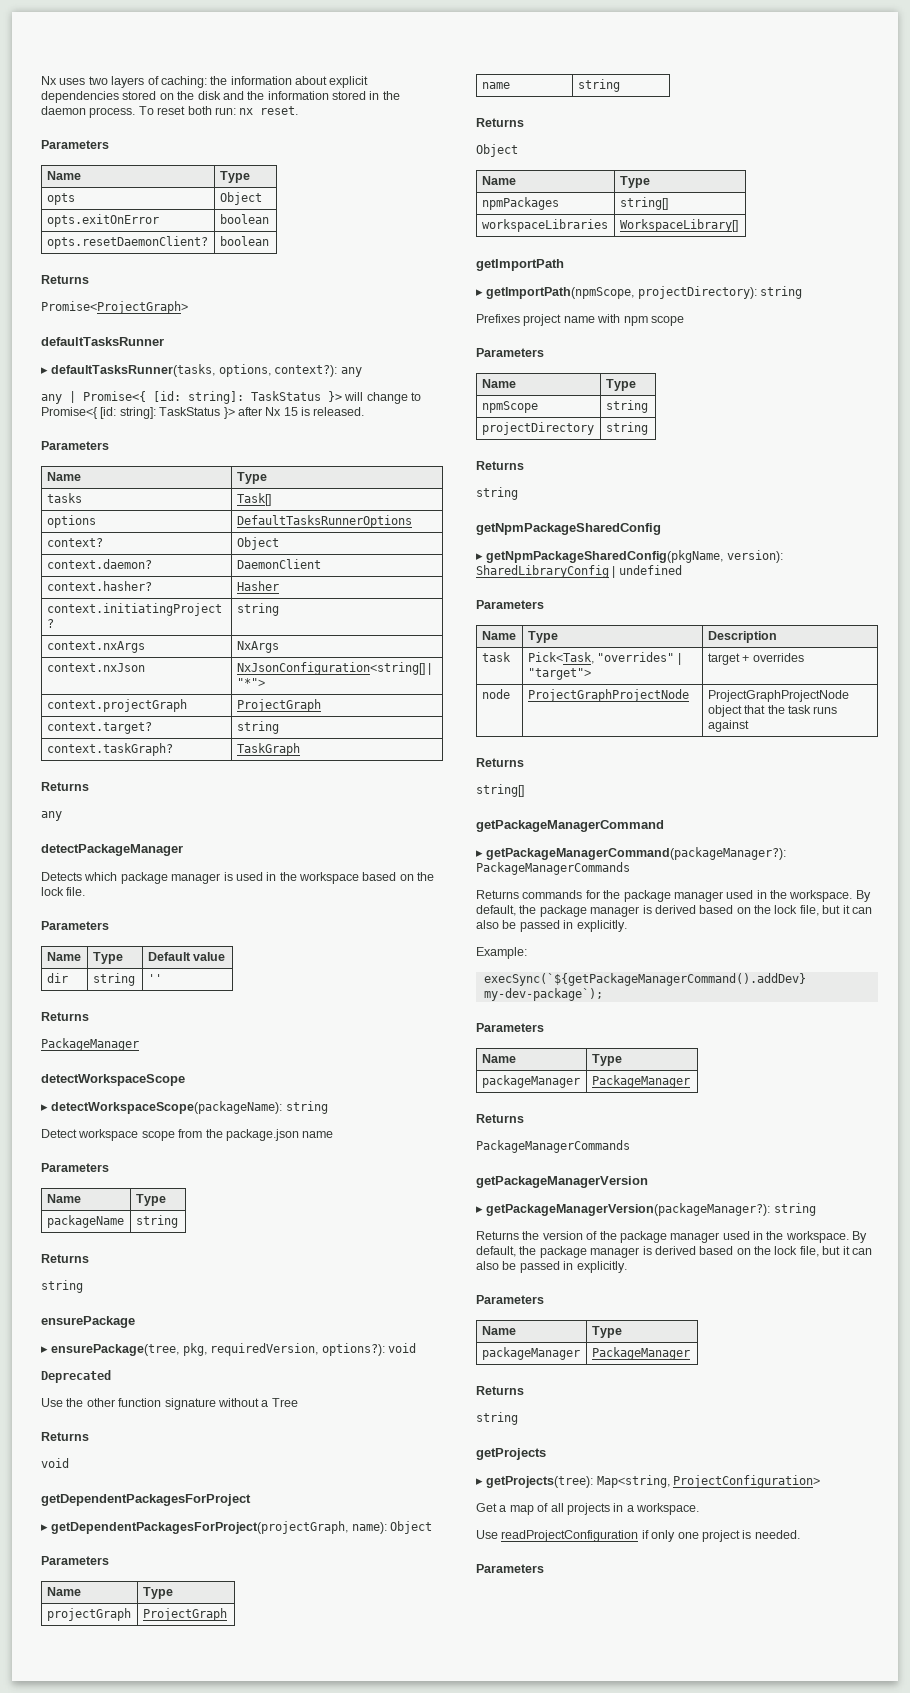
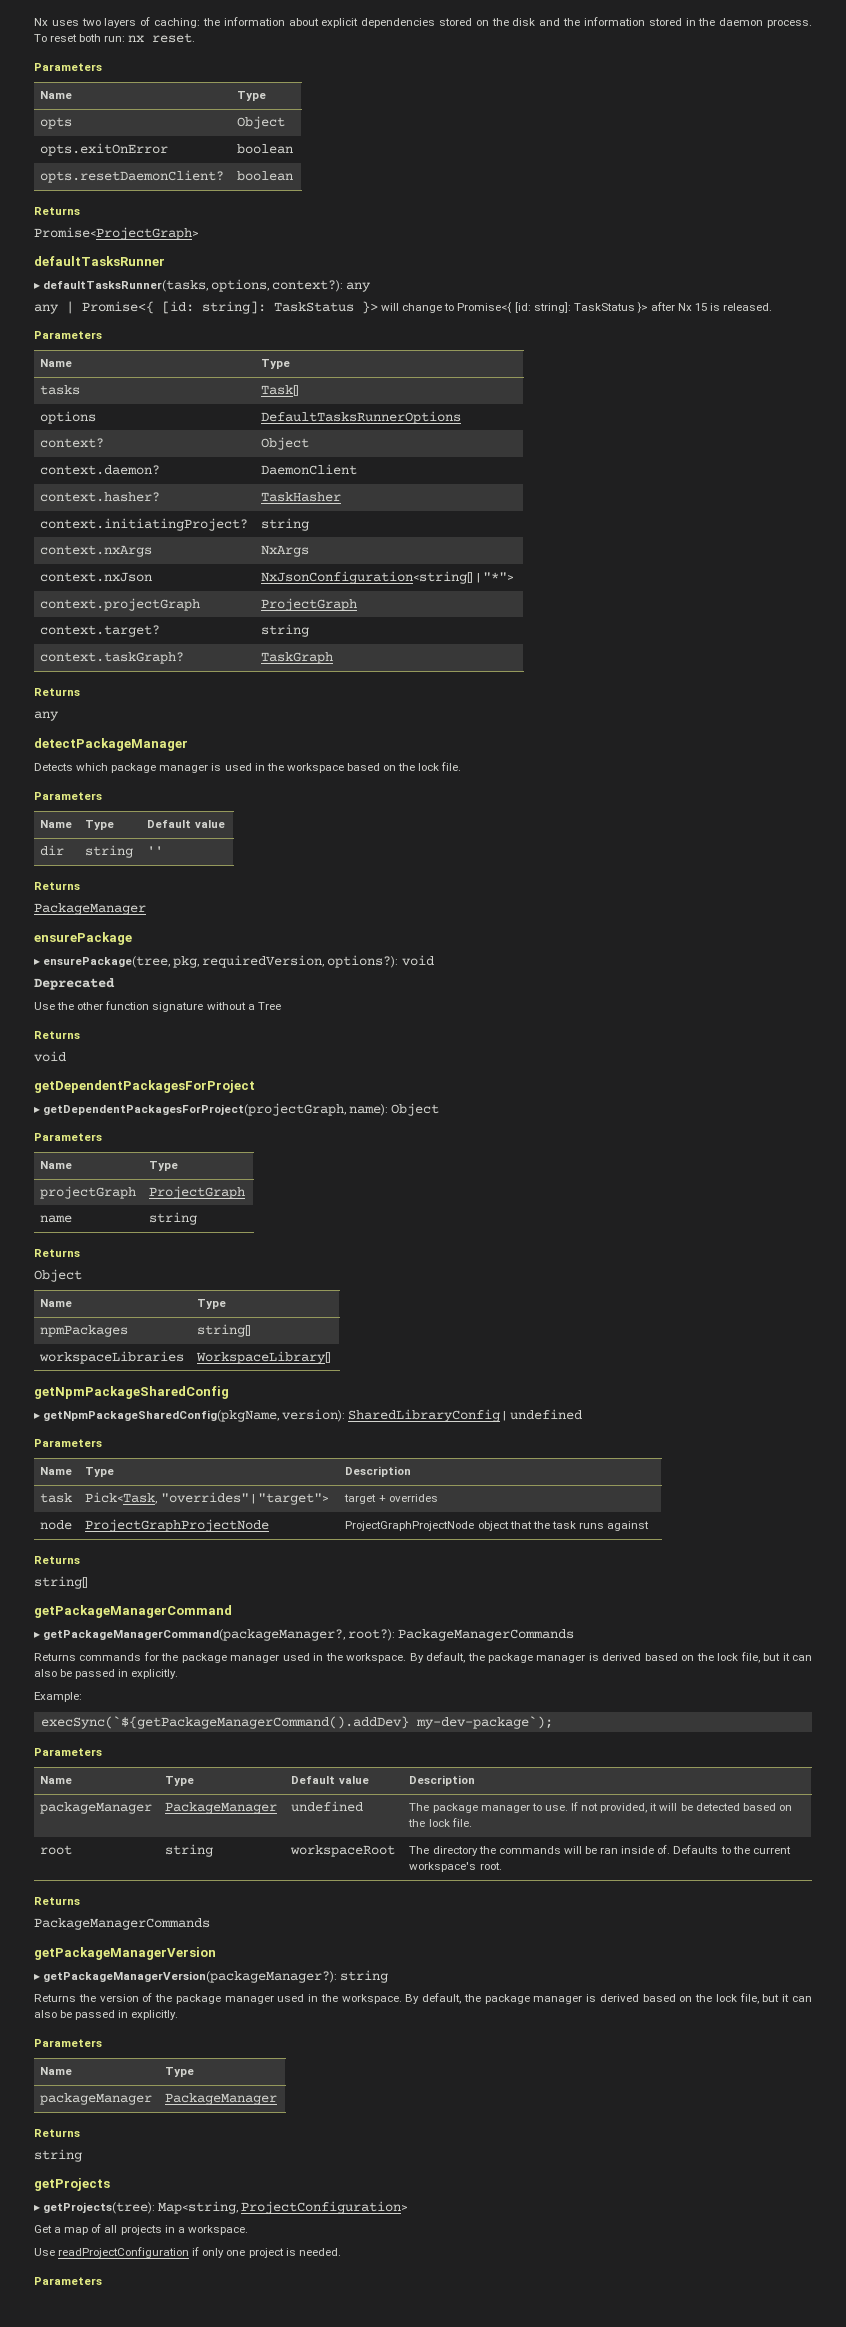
- context.hasher? | Hasher
+ context.hasher? | TaskHasher
- detectWorkspaceScope
- ▸ detectWorkspaceScope(packageName): string
- Detect workspace scope from the package.json name
- Parameters
- Name | Type
- packageName | string
- Returns
- string
- getImportPath
- ▸ getImportPath(npmScope, projectDirectory): string
- Prefixes project name with npm scope
- Parameters
- Name | Type
- npmScope | string
- projectDirectory | string
- Returns
- string
- ▸ getPackageManagerCommand(packageManager?): PackageManagerCommands
+ ▸ getPackageManagerCommand(packageManager?, root?): PackageManagerCommands
  execSync(`${getPackageManagerCommand().addDev} my-dev-package`);
  Parameters
- Name | Type
- packageManager | PackageManager
+ Name | Type | Default value | Description
+ packageManager | PackageManager | undefined | The package manager to use. If not provided, it will be detected based on the lock file.
+ root | string | workspaceRoot | The directory the commands will be ran inside of. Defaults to the current workspace's root.

